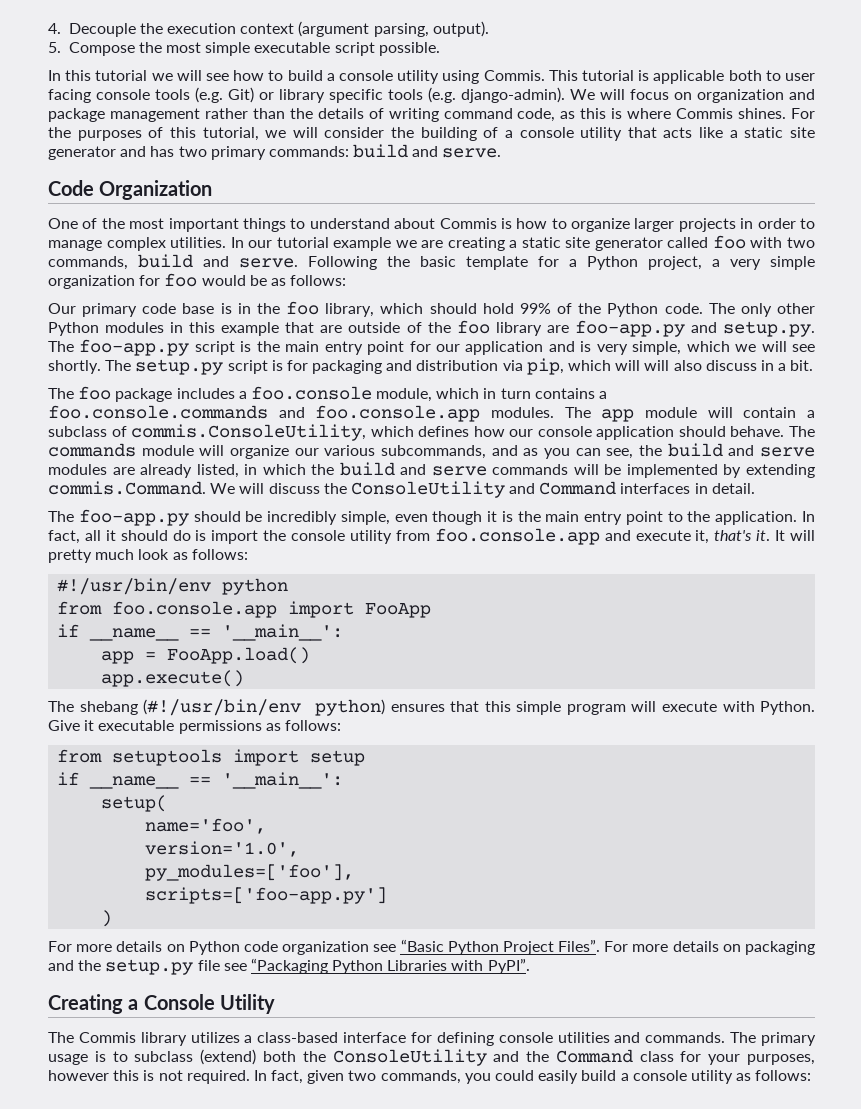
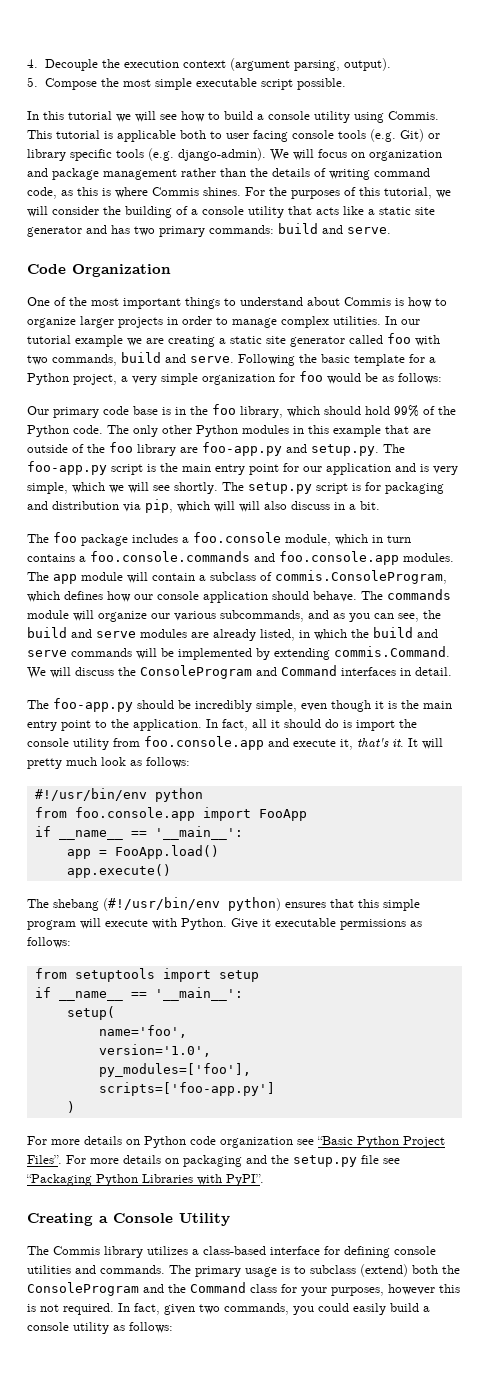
- The app module will contain a subclass of commis.ConsoleUtility, which defines how our console application should behave.
+ The app module will contain a subclass of commis.ConsoleProgram, which defines how our console application should behave.
- The commands module will organize our various subcommands, and as you can see, the build and serve modules are already listed, in which the build and serve commands will be implemented by extending commis.Command. We will discuss the ConsoleUtility and Command interfaces in detail.
+ The commands module will organize our various subcommands, and as you can see, the build and serve modules are already listed, in which the build and serve commands will be implemented by extending commis.Command. We will discuss the ConsoleProgram and Command interfaces in detail.
- The primary usage is to subclass (extend) both the ConsoleUtility and the Command class for your purposes, however this is not required.
+ The primary usage is to subclass (extend) both the ConsoleProgram and the Command class for your purposes, however this is not required.

